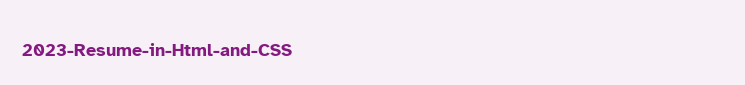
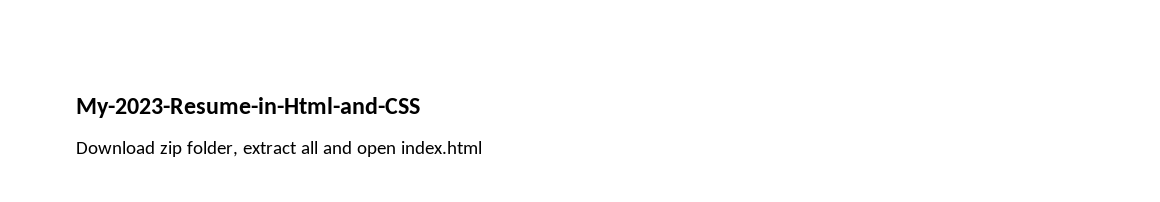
- 2023-Resume-in-Html-and-CSS
+ My-2023-Resume-in-Html-and-CSS
+ Download zip folder, extract all and open index.html

